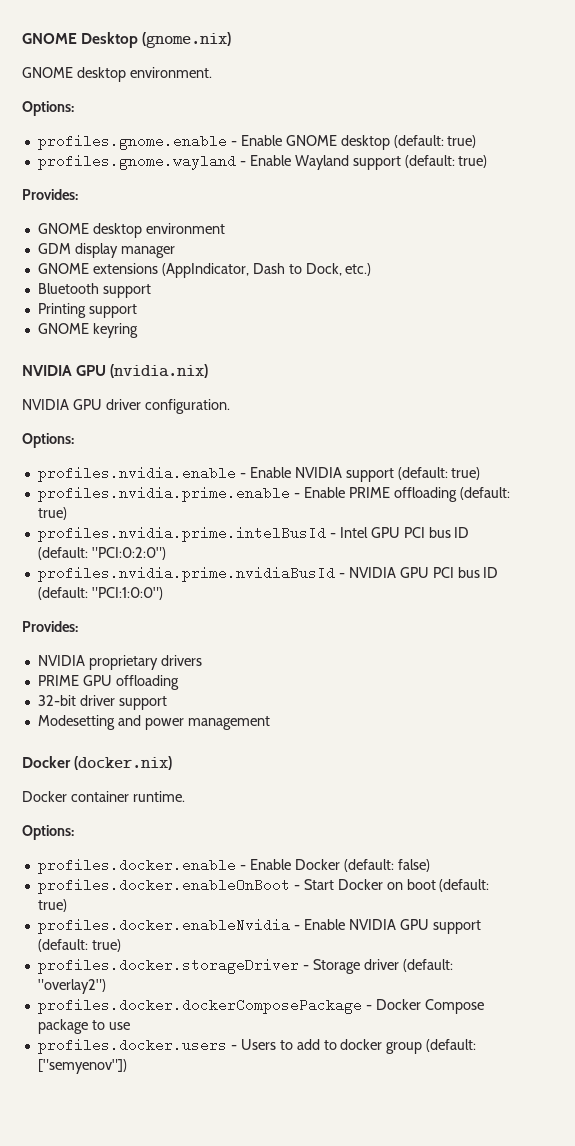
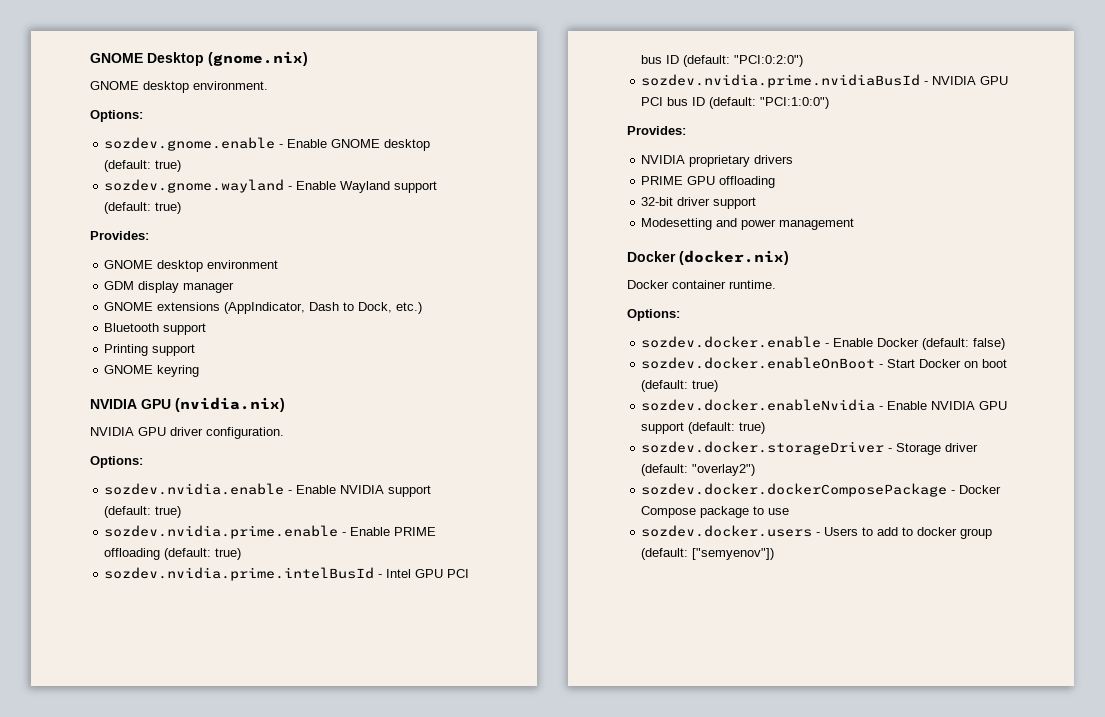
- profiles.gnome.enable - Enable GNOME desktop (default: true)
+ sozdev.gnome.enable - Enable GNOME desktop (default: true)
- profiles.gnome.wayland - Enable Wayland support (default: true)
+ sozdev.gnome.wayland - Enable Wayland support (default: true)
- profiles.nvidia.enable - Enable NVIDIA support (default: true)
+ sozdev.nvidia.enable - Enable NVIDIA support (default: true)
- profiles.nvidia.prime.enable - Enable PRIME offloading (default: true)
+ sozdev.nvidia.prime.enable - Enable PRIME offloading (default: true)
- profiles.nvidia.prime.intelBusId - Intel GPU PCI bus ID (default: "PCI:0:2:0")
+ sozdev.nvidia.prime.intelBusId - Intel GPU PCI bus ID (default: "PCI:0:2:0")
- profiles.nvidia.prime.nvidiaBusId - NVIDIA GPU PCI bus ID (default: "PCI:1:0:0")
+ sozdev.nvidia.prime.nvidiaBusId - NVIDIA GPU PCI bus ID (default: "PCI:1:0:0")
- profiles.docker.enable - Enable Docker (default: false)
+ sozdev.docker.enable - Enable Docker (default: false)
- profiles.docker.enableOnBoot - Start Docker on boot (default: true)
+ sozdev.docker.enableOnBoot - Start Docker on boot (default: true)
- profiles.docker.enableNvidia - Enable NVIDIA GPU support (default: true)
+ sozdev.docker.enableNvidia - Enable NVIDIA GPU support (default: true)
- profiles.docker.storageDriver - Storage driver (default: "overlay2")
+ sozdev.docker.storageDriver - Storage driver (default: "overlay2")
- profiles.docker.dockerComposePackage - Docker Compose package to use
+ sozdev.docker.dockerComposePackage - Docker Compose package to use
- profiles.docker.users - Users to add to docker group (default: ["semyenov"])
+ sozdev.docker.users - Users to add to docker group (default: ["semyenov"])

